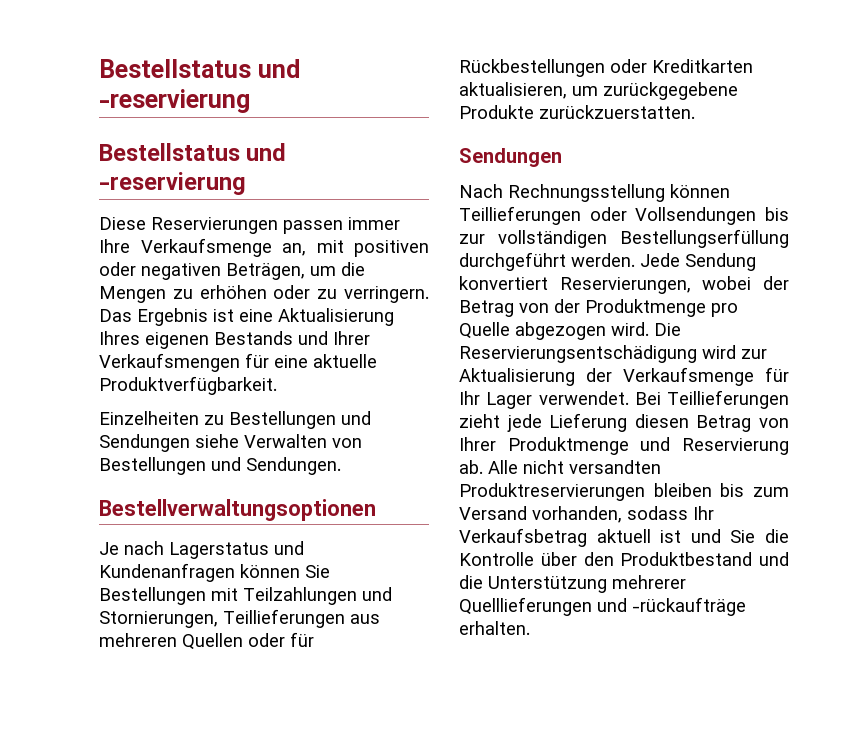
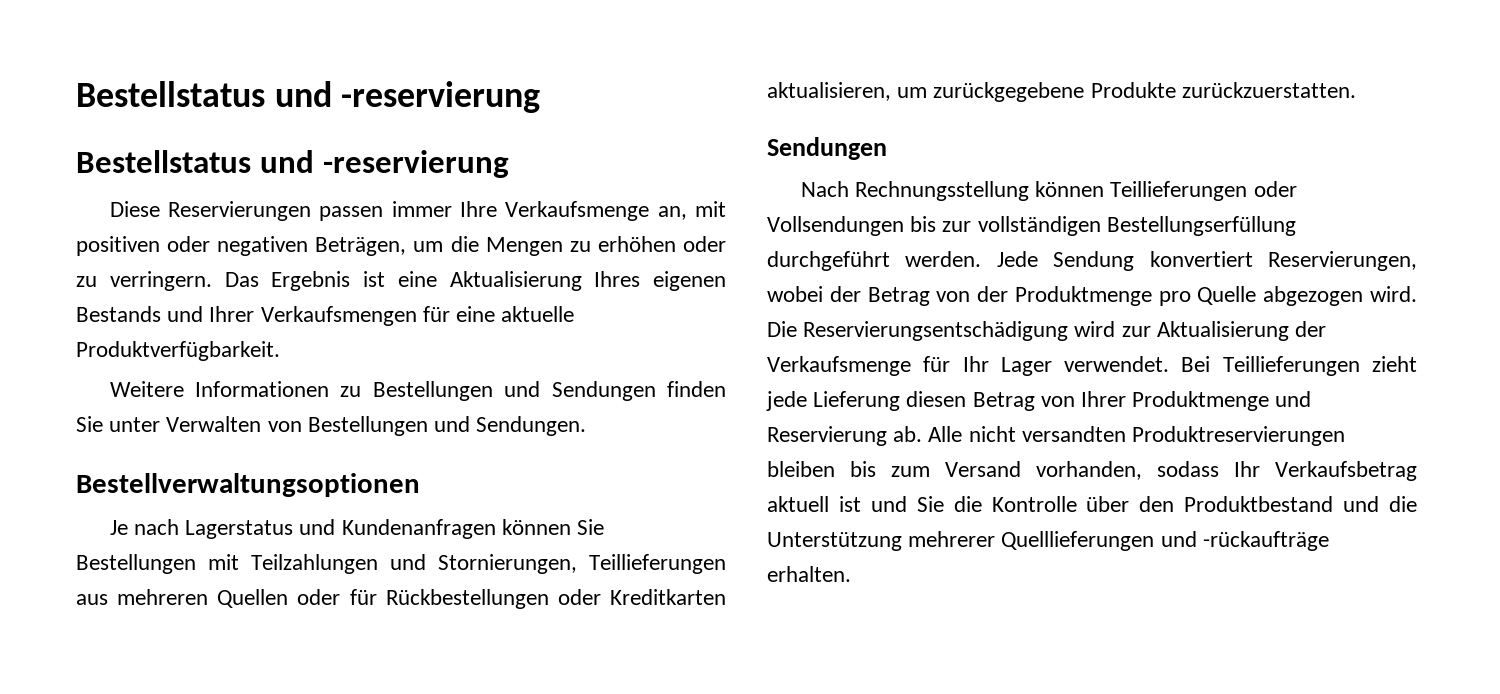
- Einzelheiten zu Bestellungen und Sendungen siehe Verwalten von Bestellungen und Sendungen.
+ Weitere Informationen zu Bestellungen und Sendungen finden Sie unter Verwalten von Bestellungen und Sendungen.

